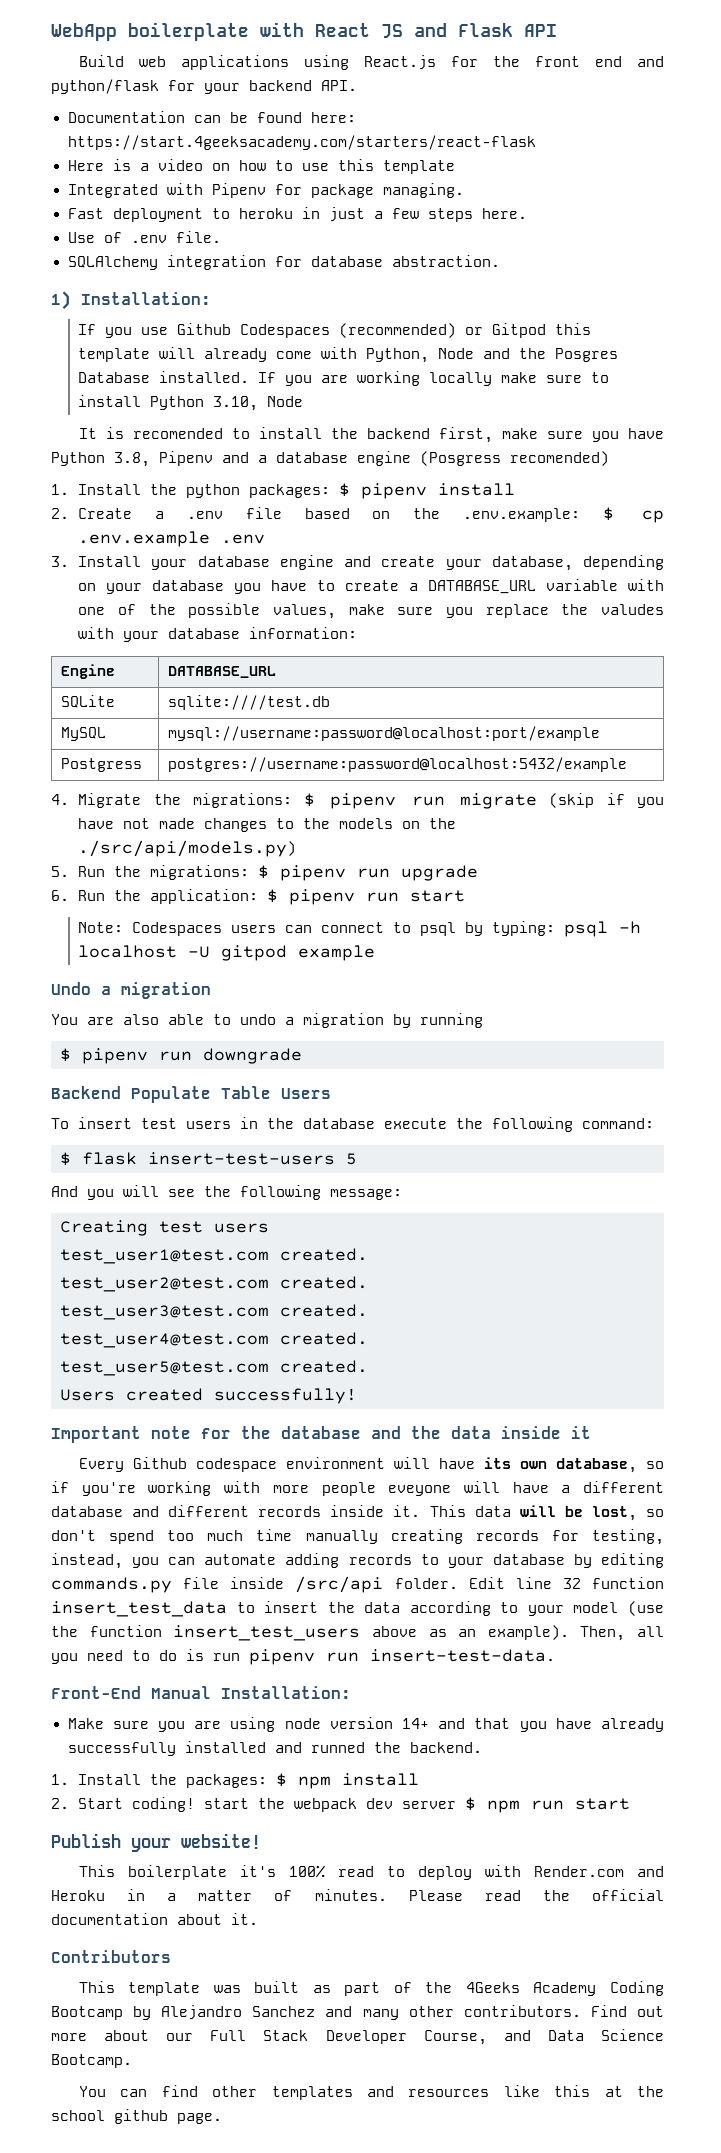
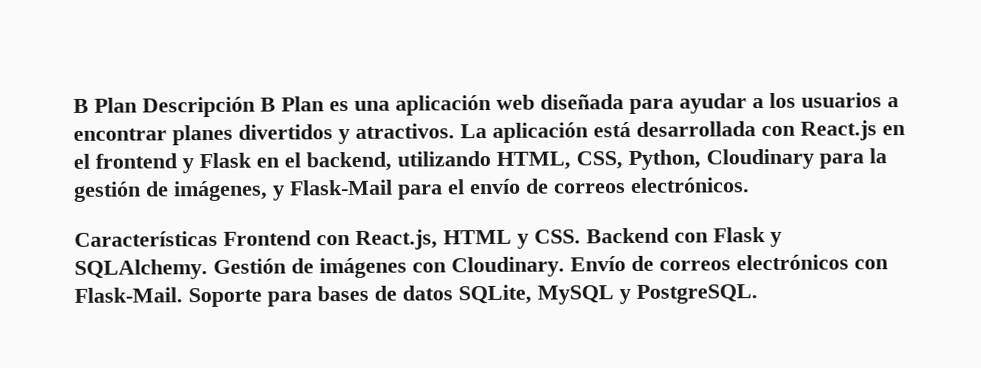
- WebApp boilerplate with React JS and Flask API
- Build web applications using React.js for the front end and python/flask for your backend API.
- Documentation can be found here: https://start.4geeksacademy.com/starters/react-flask
- Here is a video on how to use this template
- Integrated with Pipenv for package managing.
- Fast deployment to heroku in just a few steps here.
- Use of .env file.
- SQLAlchemy integration for database abstraction.
- 1) Installation:
- If you use Github Codespaces (recommended) or Gitpod this template will already come with Python, Node and the Posgres Database installed. If you are working locally make sure to install Python 3.10, Node
- It is recomended to install the backend first, make sure you have Python 3.8, Pipenv and a database engine (Posgress recomended)
- 1. Install the python packages: $ pipenv install
- 2. Create a .env file based on the .env.example: $ cp .env.example .env
- 3. Install your database engine and create your database, depending on your database you have to create a DATABASE_URL variable with one of the possible values, make sure you replace the valudes with your database information:
- Engine | DATABASE_URL
- SQLite | sqlite:////test.db
- MySQL | mysql://username:password@localhost:port/example
- Postgress | postgres://username:password@localhost:5432/example
- 4. Migrate the migrations: $ pipenv run migrate (skip if you have not made changes to the models on the ./src/api/models.py)
- 5. Run the migrations: $ pipenv run upgrade
- 6. Run the application: $ pipenv run start
- Note: Codespaces users can connect to psql by typing: psql -h localhost -U gitpod example
- Undo a migration
- You are also able to undo a migration by running
- $ pipenv run downgrade
- Backend Populate Table Users
- To insert test users in the database execute the following command:
- $ flask insert-test-users 5
- And you will see the following message:
- Creating test users
- test_user1@test.com created.
- test_user2@test.com created.
- test_user3@test.com created.
- test_user4@test.com created.
- test_user5@test.com created.
- Users created successfully!
- Important note for the database and the data inside it
- Every Github codespace environment will have its own database, so if you're working with more people eveyone will have a different database and different records inside it. This data will be lost, so don't spend too much time manually creating records for testing, instead, you can automate adding records to your database by editing commands.py file inside /src/api folder. Edit line 32 function insert_test_data to insert the data according to your model (use the function insert_test_users above as an example). Then, all you need to do is run pipenv run insert-test-data.
- Front-End Manual Installation:
- Make sure you are using node version 14+ and that you have already successfully installed and runned the backend.
- 1. Install the packages: $ npm install
- 2. Start coding! start the webpack dev server $ npm run start
- Publish your website!
- This boilerplate it's 100% read to deploy with Render.com and Heroku in a matter of minutes. Please read the official documentation about it.
- Contributors
- This template was built as part of the 4Geeks Academy Coding Bootcamp by Alejandro Sanchez and many other contributors. Find out more about our Full Stack Developer Course, and Data Science Bootcamp.
- You can find other templates and resources like this at the school github page.
+ B Plan Descripción B Plan es una aplicación web diseñada para ayudar a los usuarios a encontrar planes divertidos y atractivos. La aplicación está desarrollada con React.js en el frontend y Flask en el backend, utilizando HTML, CSS, Python, Cloudinary para la gestión de imágenes, y Flask-Mail para el envío de correos electrónicos.
+ Características Frontend con React.js, HTML y CSS. Backend con Flask y SQLAlchemy. Gestión de imágenes con Cloudinary. Envío de correos electrónicos con Flask-Mail. Soporte para bases de datos SQLite, MySQL y PostgreSQL.

